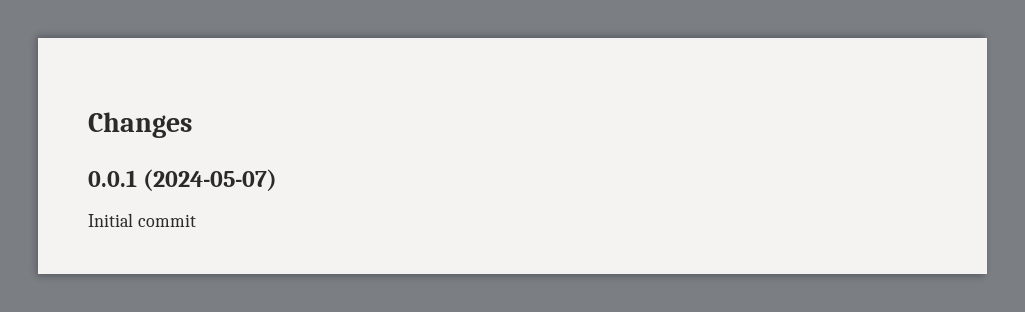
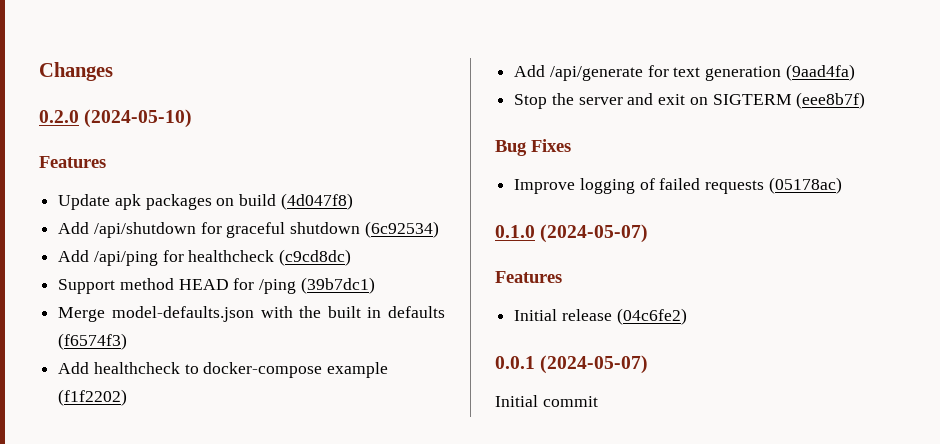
+ 0.2.0 (2024-05-10)
+ Features
+ Update apk packages on build (4d047f8)
+ Add /api/shutdown for graceful shutdown (6c92534)
+ Add /api/ping for healthcheck (c9cd8dc)
+ Support method HEAD for /ping (39b7dc1)
+ Merge model-defaults.json with the built in defaults (f6574f3)
+ Add healthcheck to docker-compose example (f1f2202)
+ Add /api/generate for text generation (9aad4fa)
+ Stop the server and exit on SIGTERM (eee8b7f)
+ Bug Fixes
+ Improve logging of failed requests (05178ac)
+ 0.1.0 (2024-05-07)
+ Features
+ Initial release (04c6fe2)

